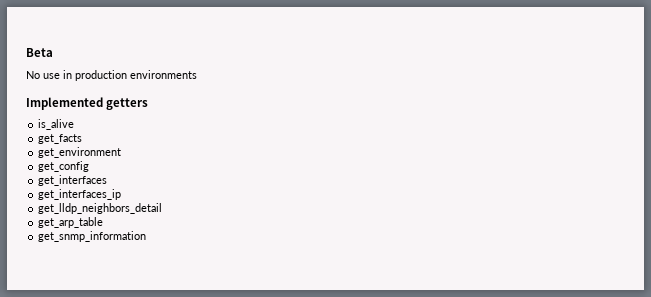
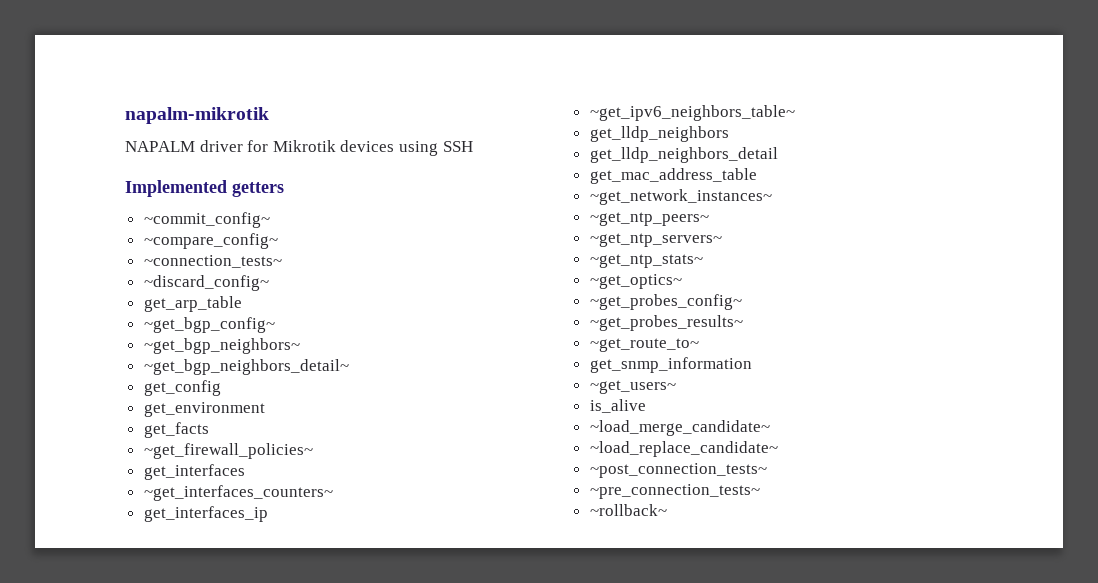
- Beta
- No use in production environments
+ napalm-mikrotik
+ NAPALM driver for Mikrotik devices using SSH
  Implemented getters
- is_alive
+ ~commit_config~
+ ~compare_config~
+ ~connection_tests~
+ ~discard_config~
+ get_arp_table
+ ~get_bgp_config~
+ ~get_bgp_neighbors~
+ ~get_bgp_neighbors_detail~
+ get_config
+ get_environment
- get_environment
- get_config
+ ~get_firewall_policies~
+ ~get_interfaces_counters~
+ ~get_ipv6_neighbors_table~
+ get_lldp_neighbors
- get_arp_table
+ get_mac_address_table
+ ~get_network_instances~
+ ~get_ntp_peers~
+ ~get_ntp_servers~
+ ~get_ntp_stats~
+ ~get_optics~
+ ~get_probes_config~
+ ~get_probes_results~
+ ~get_route_to~
  get_snmp_information
+ ~get_users~
+ is_alive
+ ~load_merge_candidate~
+ ~load_replace_candidate~
+ ~post_connection_tests~
+ ~pre_connection_tests~
+ ~rollback~

